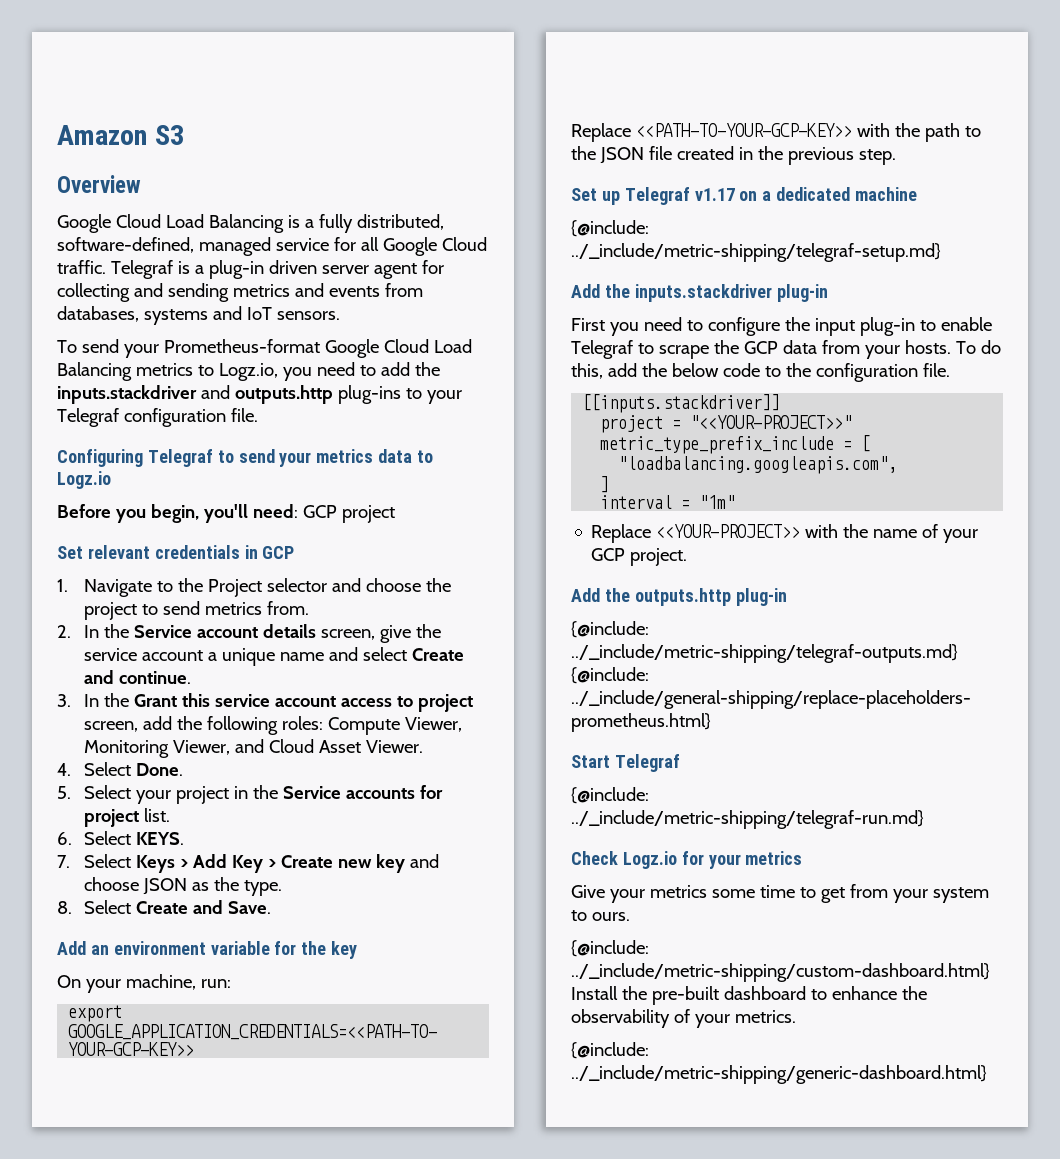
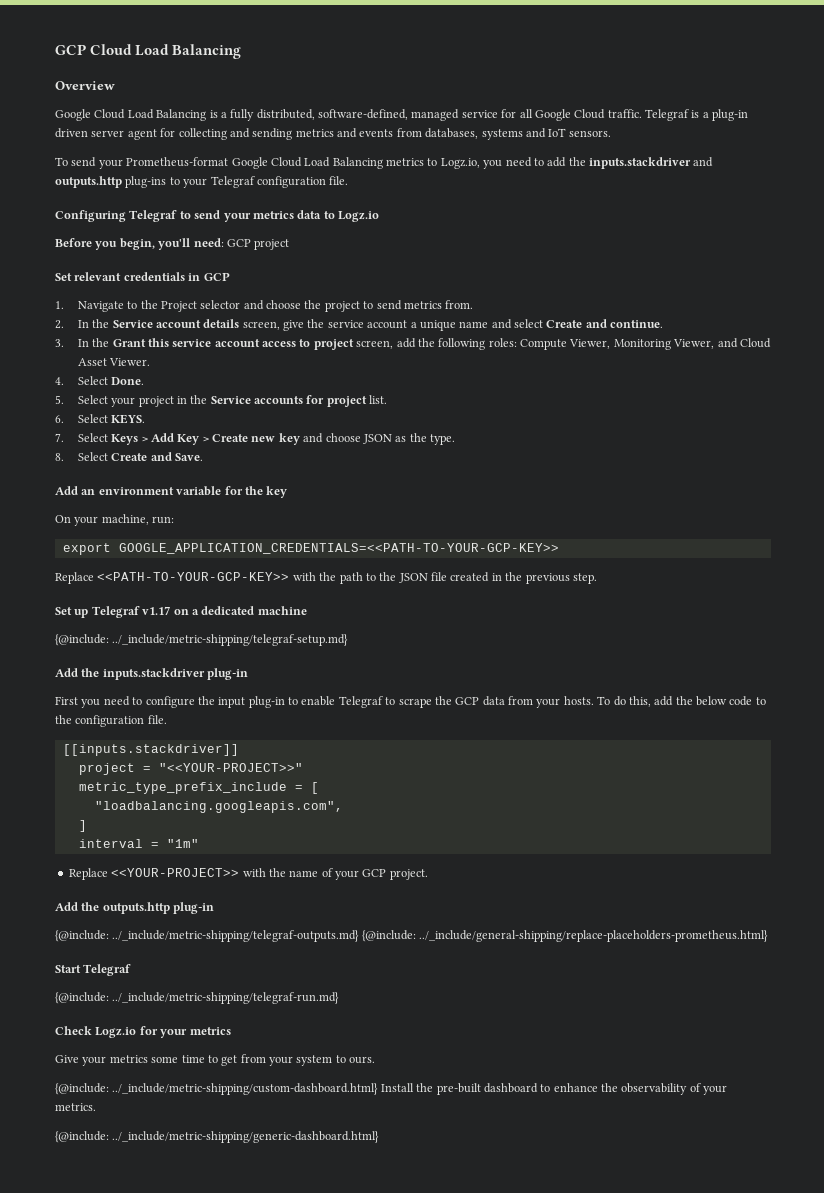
- Amazon S3
+ GCP Cloud Load Balancing

